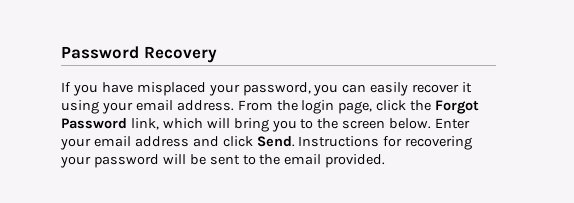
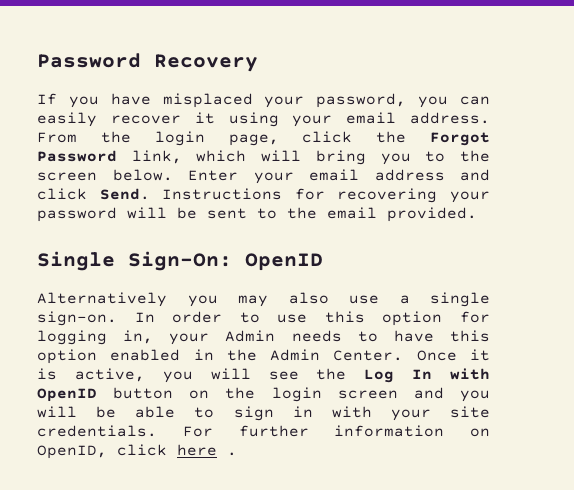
+ Single Sign-On: OpenID
+ Alternatively you may also use a single sign-on. In order to use this option for logging in, your Admin needs to have this option enabled in the Admin Center. Once it is active, you will see the Log In with OpenID button on the login screen and you will be able to sign in with your site credentials. For further information on OpenID, click here .

